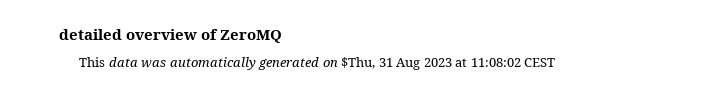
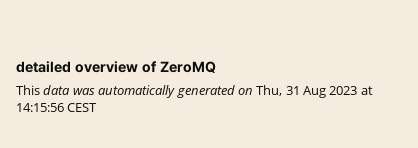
- This data was automatically generated on $Thu, 31 Aug 2023 at 11:08:02 CEST
+ This data was automatically generated on Thu, 31 Aug 2023 at 14:15:56 CEST

